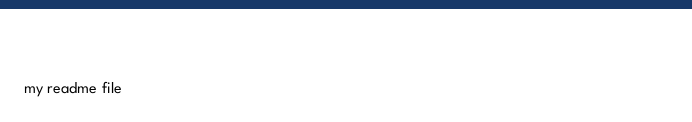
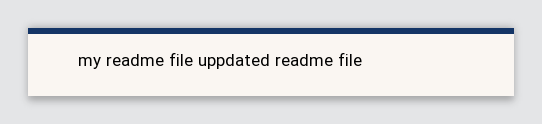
- my readme file
+ my readme file uppdated readme file

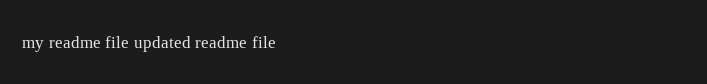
- my readme file uppdated readme file
+ my readme file updated readme file

